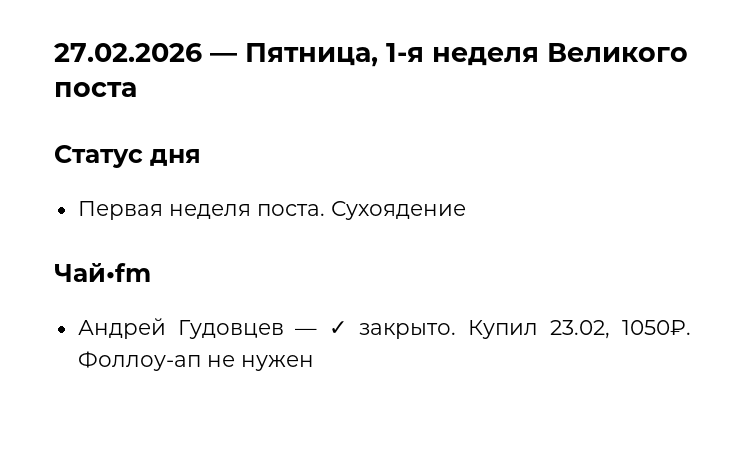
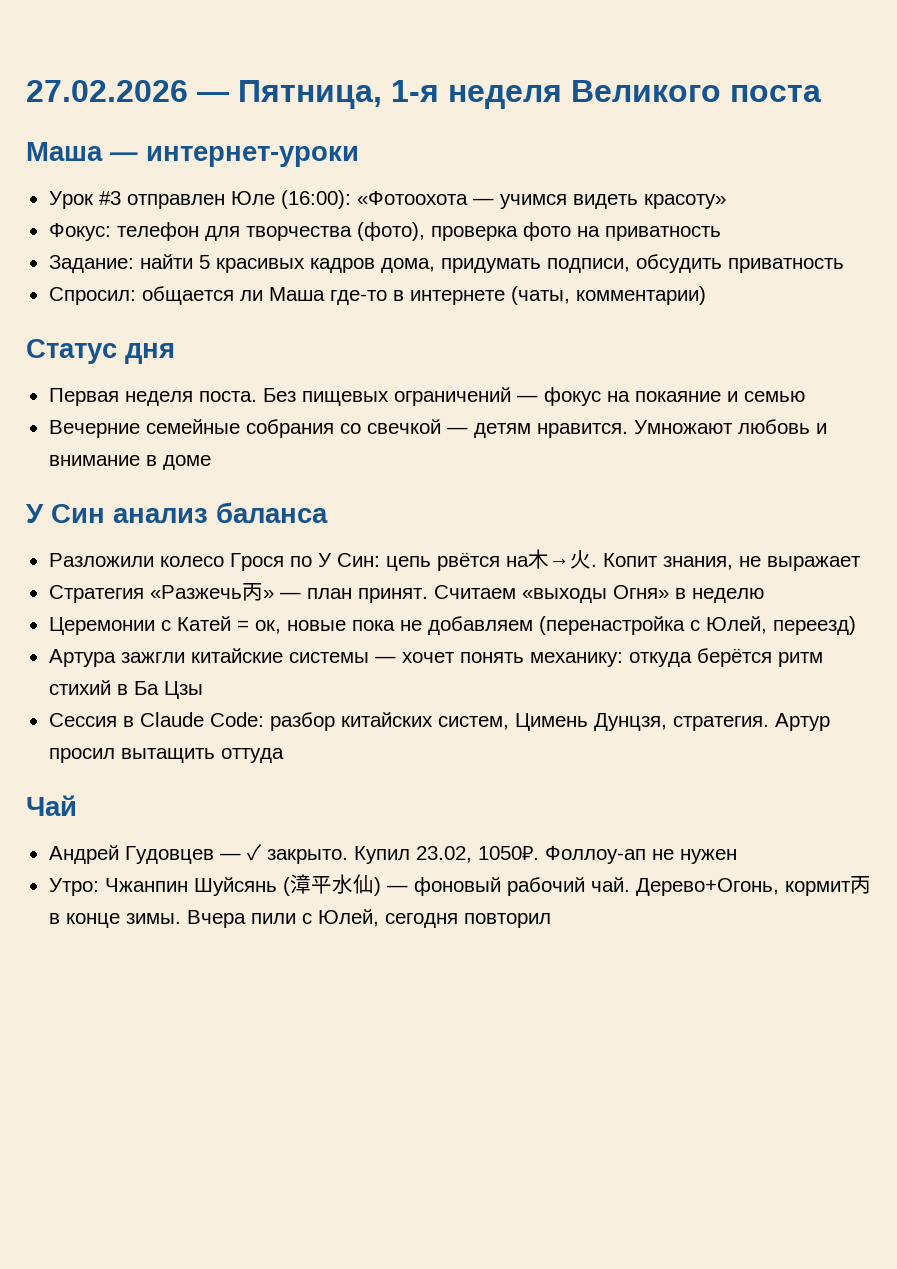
+ Маша — интернет-уроки
+ Урок #3 отправлен Юле (16:00): «Фотоохота — учимся видеть красоту»
+ Фокус: телефон для творчества (фото), проверка фото на приватность
+ Задание: найти 5 красивых кадров дома, придумать подписи, обсудить приватность
+ Спросил: общается ли Маша где-то в интернете (чаты, комментарии)
- Сухоядение
- Чай•fm
+ Без пищевых ограничений — фокус на покаяние и семью
+ Вечерние семейные собрания со свечкой — детям нравится. Умножают любовь и внимание в доме
+ У Син анализ баланса
+ Разложили колесо Грося по У Син: цепь рвётся на木→火. Копит знания, не выражает
+ Стратегия «Разжечь丙» — план принят. Считаем «выходы Огня» в неделю
+ Церемонии с Катей = ок, новые пока не добавляем (перенастройка с Юлей, переезд)
+ Артура зажгли китайские системы — хочет понять механику: откуда берётся ритм стихий в Ба Цзы
+ Сессия в Claude Code: разбор китайских систем, Цимень Дунцзя, стратегия. Артур просил вытащить оттуда
+ Чай
+ Утро: Чжанпин Шуйсянь (漳平水仙) — фоновый рабочий чай. Дерево+Огонь, кормит丙в конце зимы. Вчера пили с Юлей, сегодня повторил

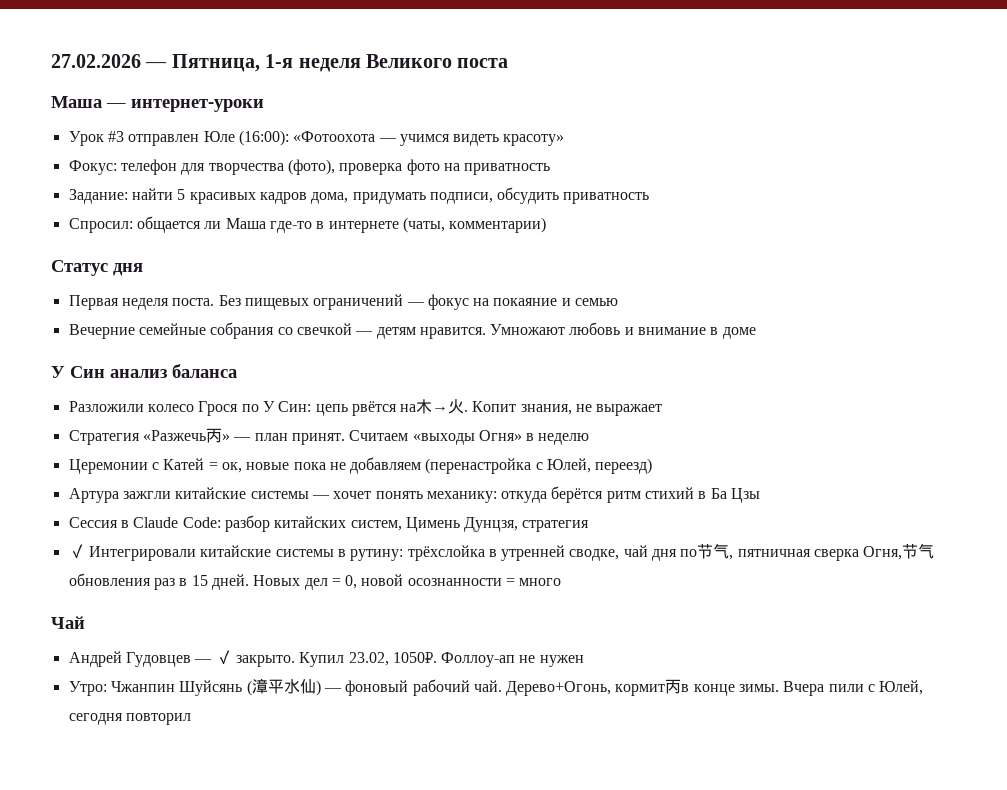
- Сессия в Claude Code: разбор китайских систем, Цимень Дунцзя, стратегия. Артур просил вытащить оттуда
+ Сессия в Claude Code: разбор китайских систем, Цимень Дунцзя, стратегия
+ ✓ Интегрировали китайские системы в рутину: трёхслойка в утренней сводке, чай дня по节气, пятничная сверка Огня,节气обновления раз в 15 дней. Новых дел = 0, новой осознанности = много

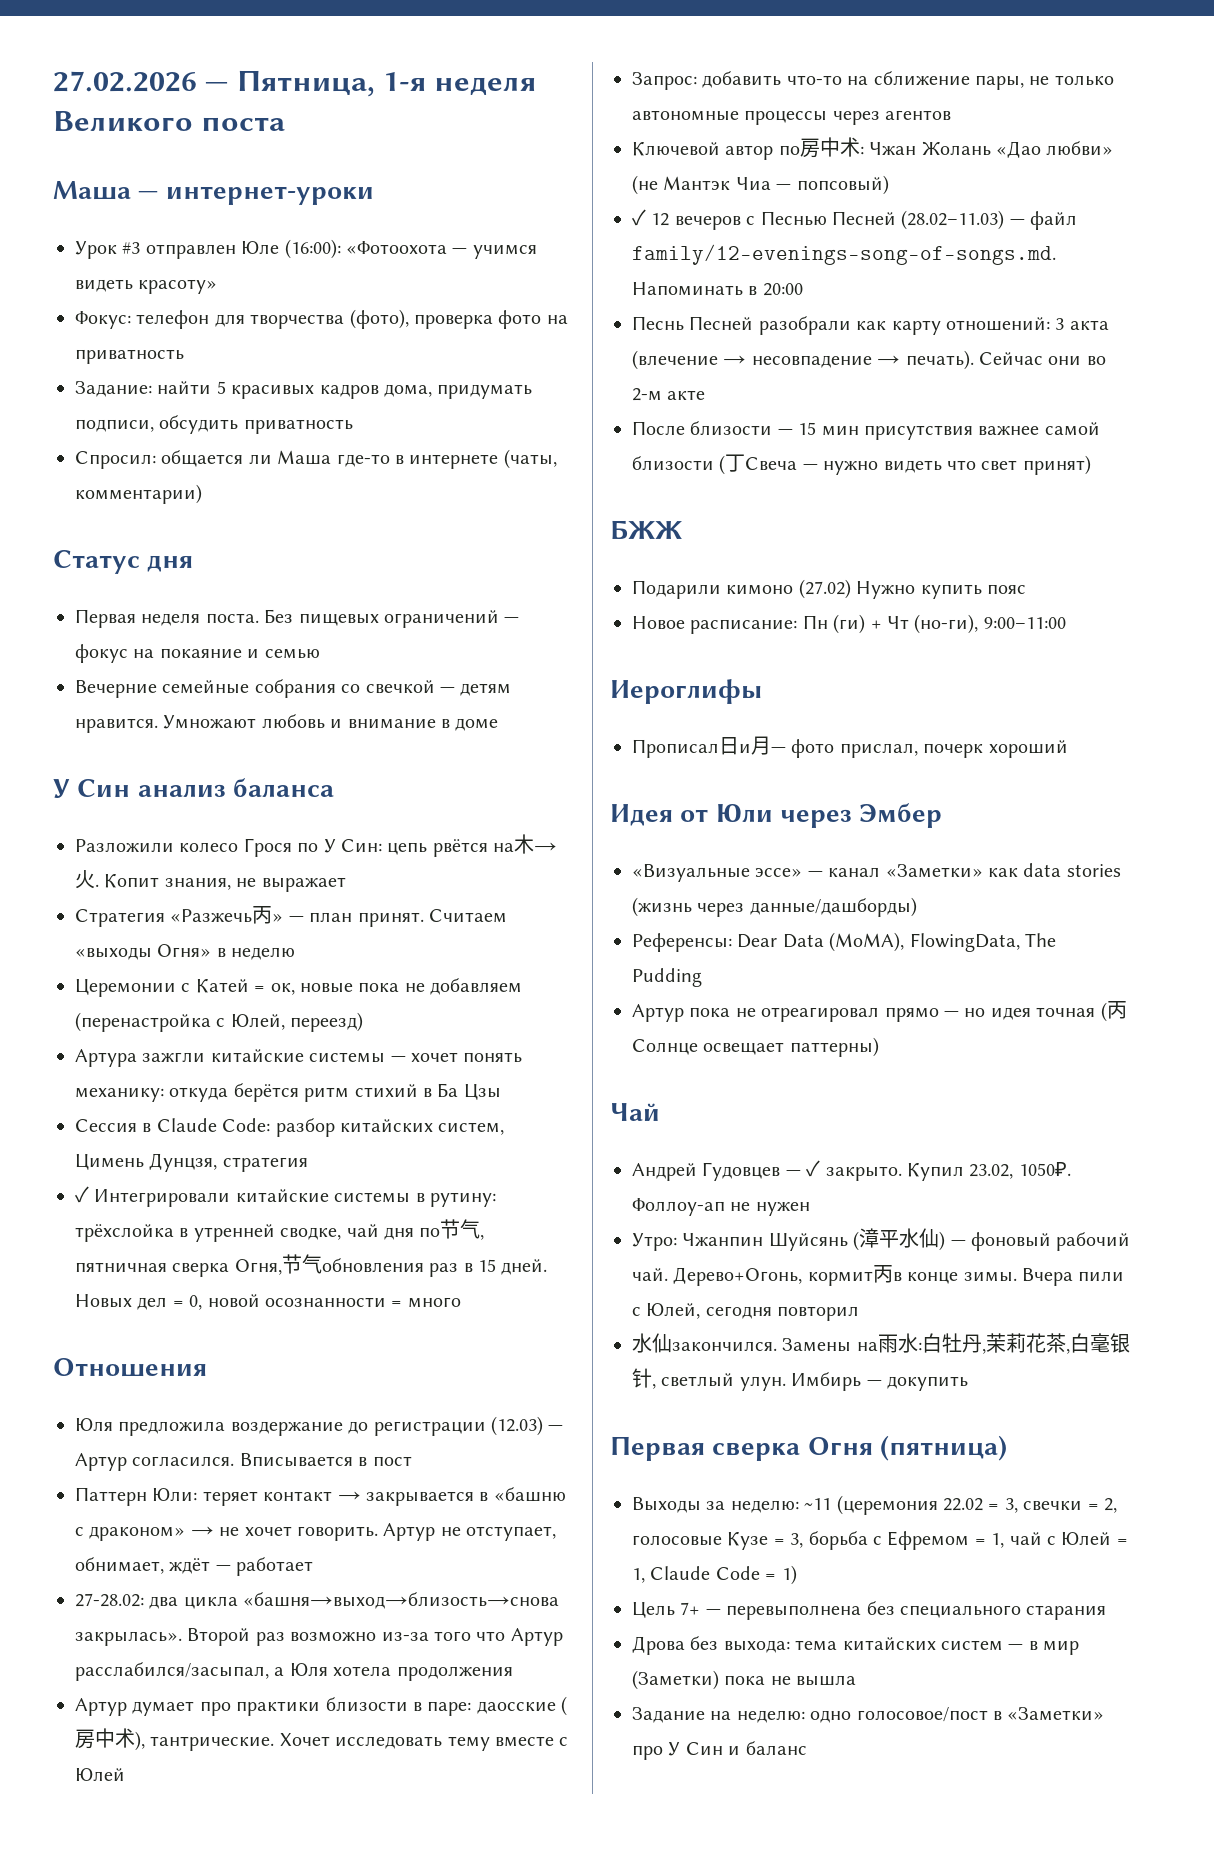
+ Отношения
+ Юля предложила воздержание до регистрации (12.03) — Артур согласился. Вписывается в пост
+ Паттерн Юли: теряет контакт → закрывается в «башню с драконом» → не хочет говорить. Артур не отступает, обнимает, ждёт — работает
+ 27-28.02: два цикла «башня→выход→близость→снова закрылась». Второй раз возможно из-за того что Артур расслабился/засыпал, а Юля хотела продолжения
+ Артур думает про практики близости в паре: даосские (房中术), тантрические. Хочет исследовать тему вместе с Юлей
+ Запрос: добавить что-то на сближение пары, не только автономные процессы через агентов
+ Ключевой автор по房中术: Чжан Жолань «Дао любви» (не Мантэк Чиа — попсовый)
+ ✓ 12 вечеров с Песнью Песней (28.02–11.03) — файл family/12-evenings-song-of-songs.md. Напоминать в 20:00
+ Песнь Песней разобрали как карту отношений: 3 акта (влечение → несовпадение → печать). Сейчас они во 2-м акте
+ После близости — 15 мин присутствия важнее самой близости (丁Свеча — нужно видеть что свет принят)
+ БЖЖ
+ Подарили кимоно (27.02) Нужно купить пояс
+ Новое расписание: Пн (ги) + Чт (но-ги), 9:00–11:00
+ Иероглифы
+ Прописал日и月— фото прислал, почерк хороший
+ Идея от Юли через Эмбер
+ «Визуальные эссе» — канал «Заметки» как data stories (жизнь через данные/дашборды)
+ Референсы: Dear Data (MoMA), FlowingData, The Pudding
+ Артур пока не отреагировал прямо — но идея точная (丙Солнце освещает паттерны)
+ 水仙закончился. Замены на雨水:白牡丹,茉莉花茶,白毫银针, светлый улун. Имбирь — докупить
+ Первая сверка Огня (пятница)
+ Выходы за неделю: ~11 (церемония 22.02 = 3, свечки = 2, голосовые Кузе = 3, борьба с Ефремом = 1, чай с Юлей = 1, Claude Code = 1)
+ Цель 7+ — перевыполнена без специального старания
+ Дрова без выхода: тема китайских систем — в мир (Заметки) пока не вышла
+ Задание на неделю: одно голосовое/пост в «Заметки» про У Син и баланс

